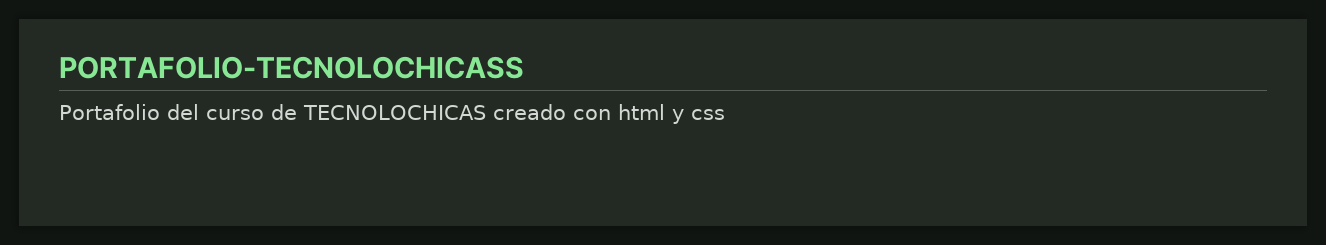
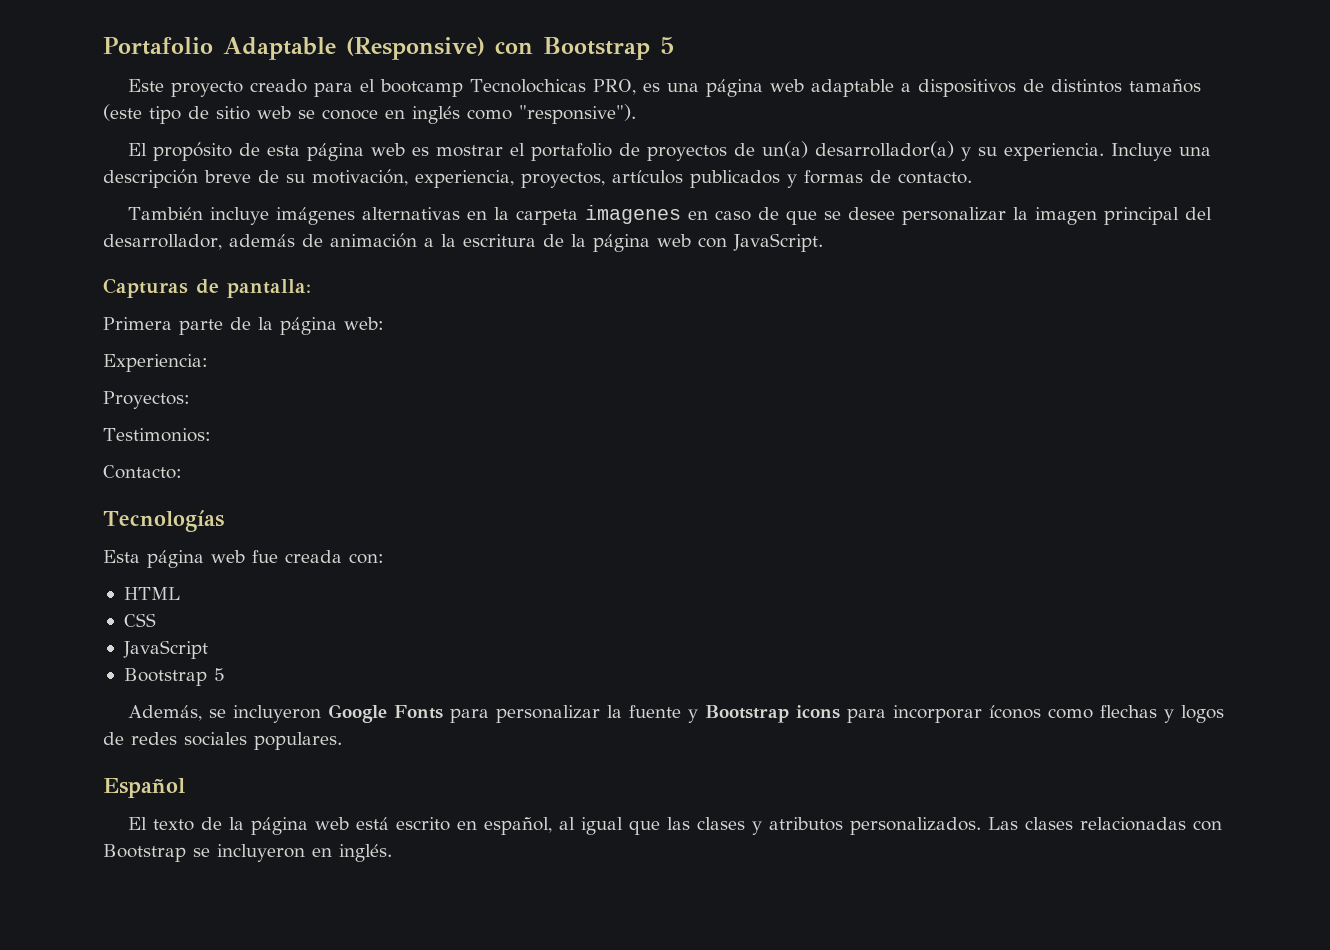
- PORTAFOLIO-TECNOLOCHICASS
- Portafolio del curso de TECNOLOCHICAS creado con html y css
+ Portafolio Adaptable (Responsive) con Bootstrap 5
+ Este proyecto creado para el bootcamp Tecnolochicas PRO, es una página web adaptable a dispositivos de distintos tamaños (este tipo de sitio web se conoce en inglés como "responsive").
+ El propósito de esta página web es mostrar el portafolio de proyectos de un(a) desarrollador(a) y su experiencia. Incluye una descripción breve de su motivación, experiencia, proyectos, artículos publicados y formas de contacto.
+ También incluye imágenes alternativas en la carpeta imagenes en caso de que se desee personalizar la imagen principal del desarrollador, además de animación a la escritura de la página web con JavaScript.
+ Capturas de pantalla:
+ Primera parte de la página web:
+ Experiencia:
+ Proyectos:
+ Testimonios:
+ Contacto:
+ Tecnologías
+ Esta página web fue creada con:
+ HTML
+ CSS
+ JavaScript
+ Bootstrap 5
+ Además, se incluyeron Google Fonts para personalizar la fuente y Bootstrap icons para incorporar íconos como flechas y logos de redes sociales populares.
+ Español
+ El texto de la página web está escrito en español, al igual que las clases y atributos personalizados. Las clases relacionadas con Bootstrap se incluyeron en inglés.

